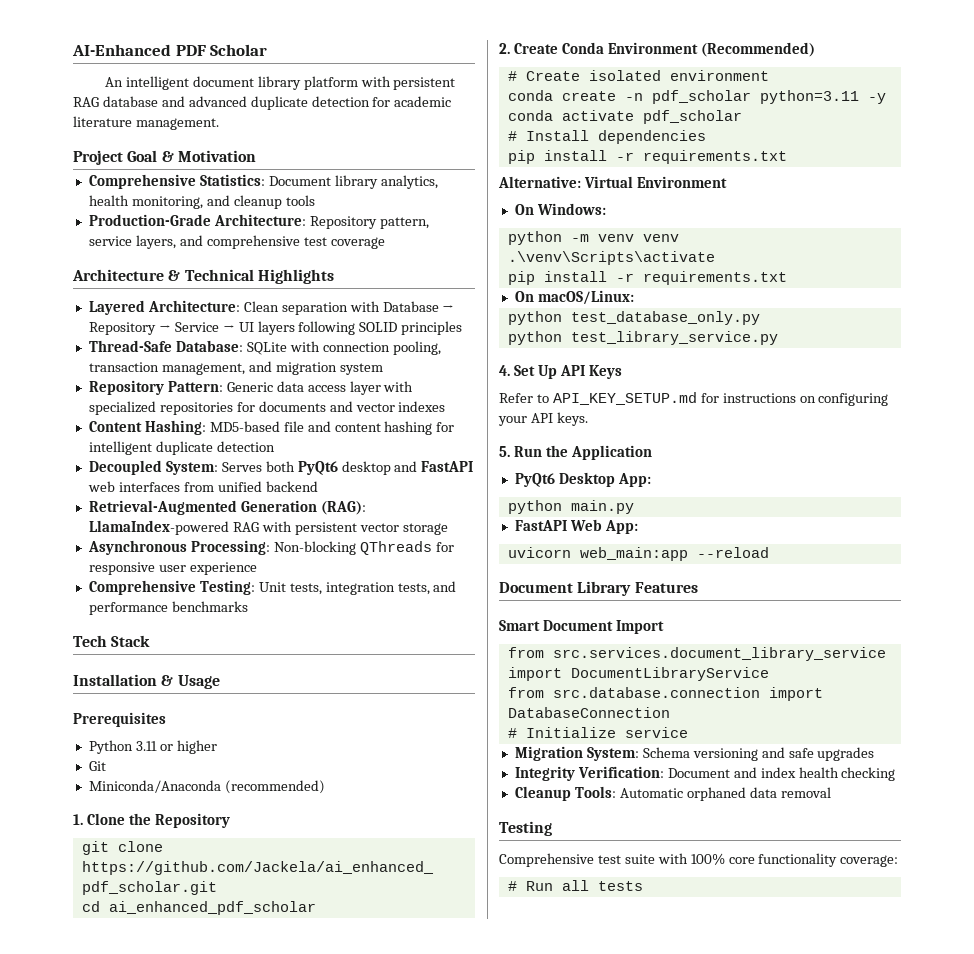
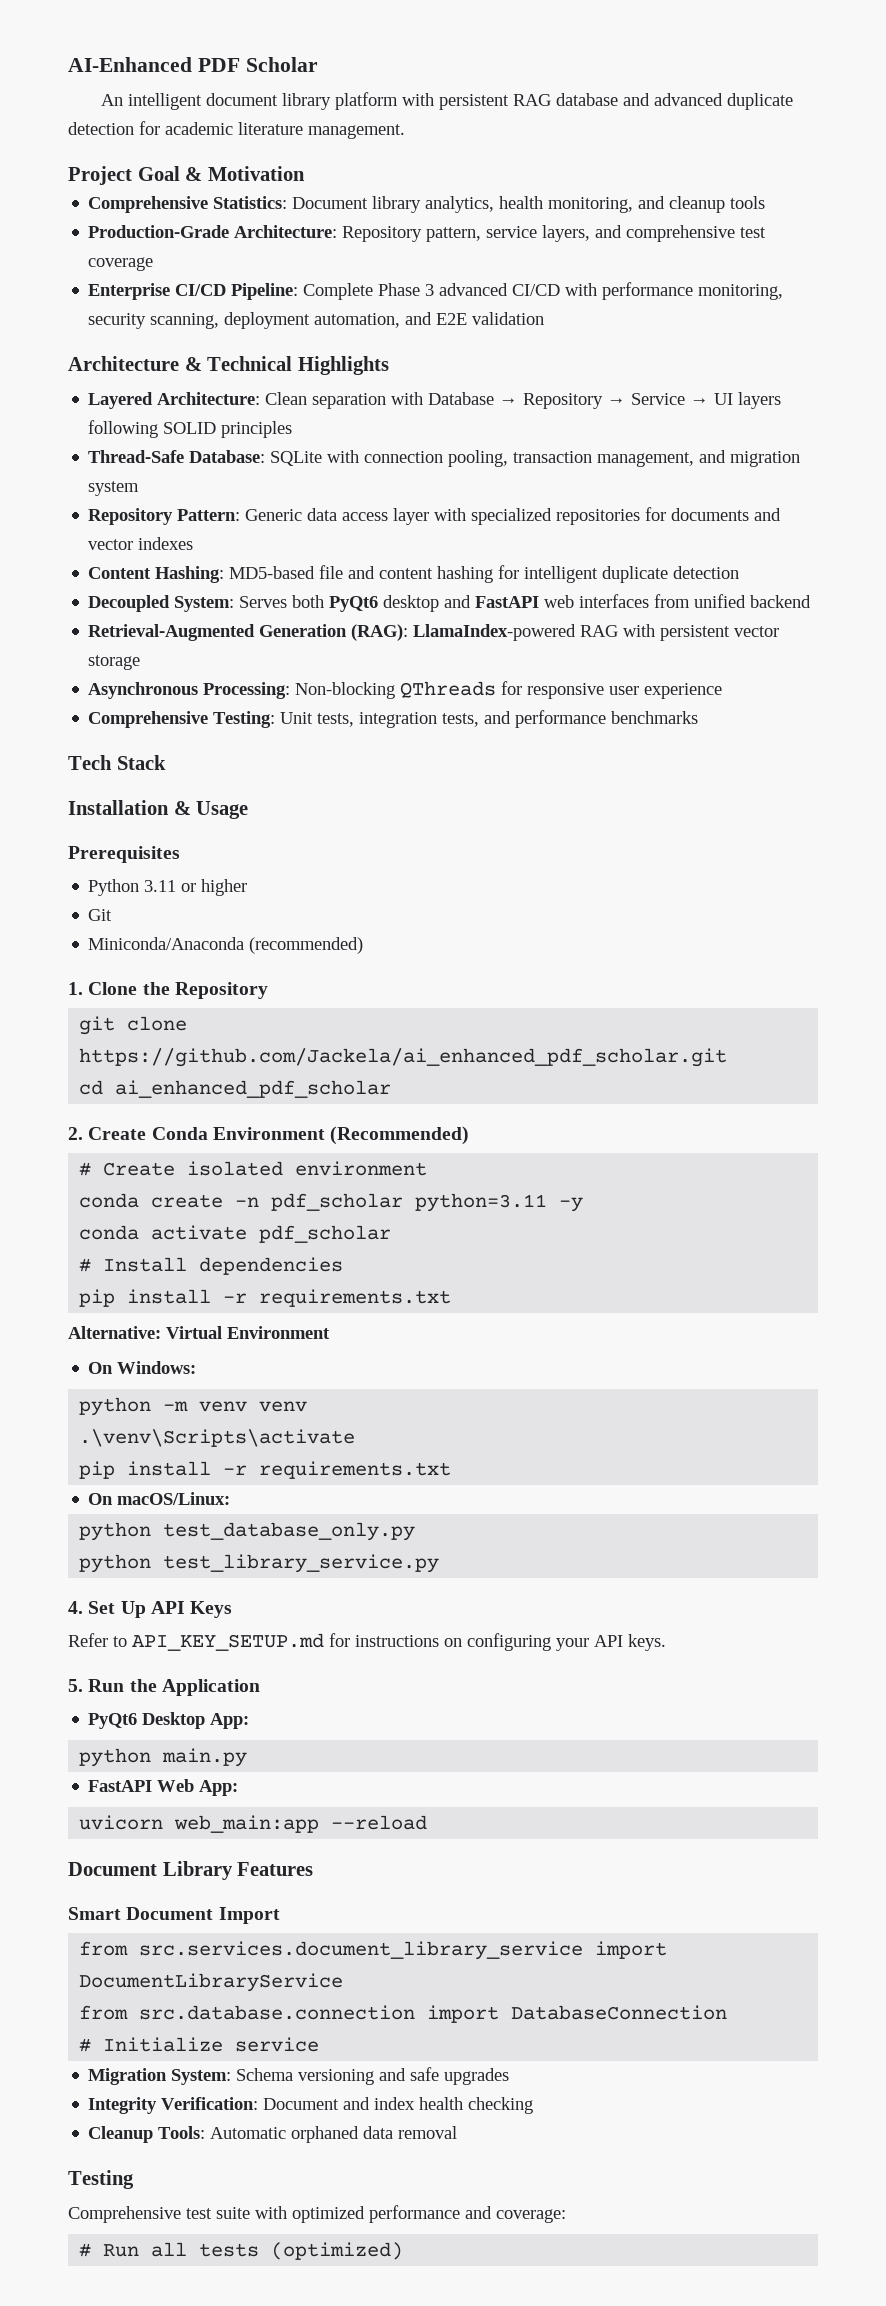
+ Enterprise CI/CD Pipeline: Complete Phase 3 advanced CI/CD with performance monitoring, security scanning, deployment automation, and E2E validation
- Comprehensive test suite with 100% core functionality coverage:
+ Comprehensive test suite with optimized performance and coverage:
- # Run all tests
+ # Run all tests (optimized)

